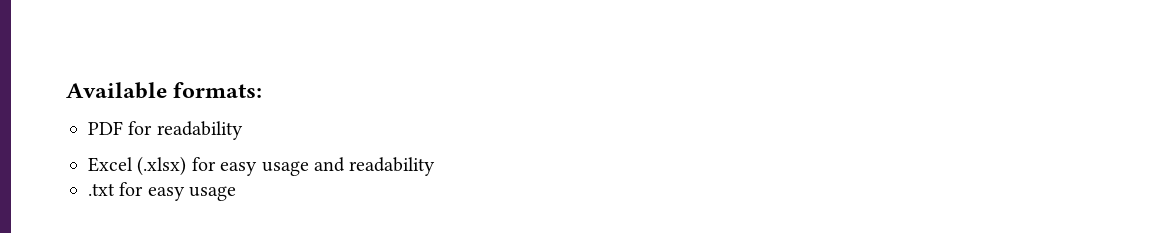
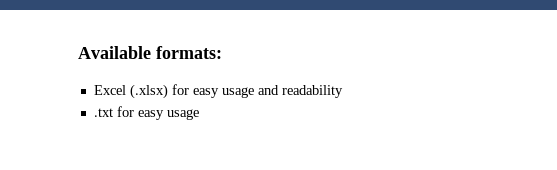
- PDF for readability

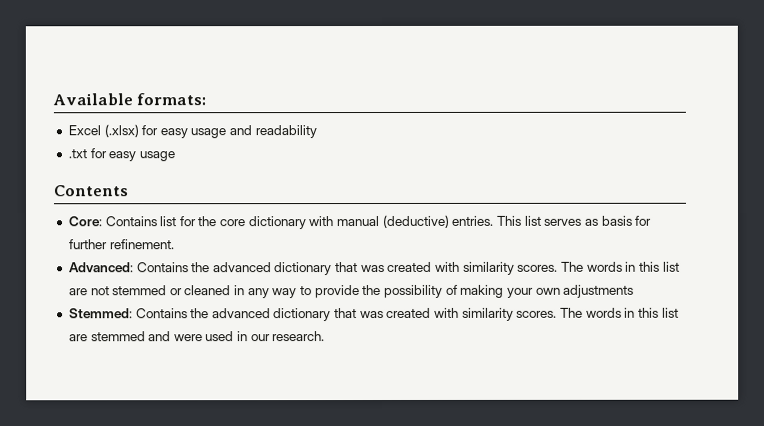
+ Contents
+ Core: Contains list for the core dictionary with manual (deductive) entries. This list serves as basis for further refinement.
+ Advanced: Contains the advanced dictionary that was created with similarity scores. The words in this list are not stemmed or cleaned in any way to provide the possibility of making your own adjustments
+ Stemmed: Contains the advanced dictionary that was created with similarity scores. The words in this list are stemmed and were used in our research.

